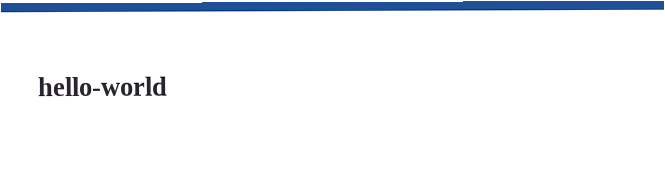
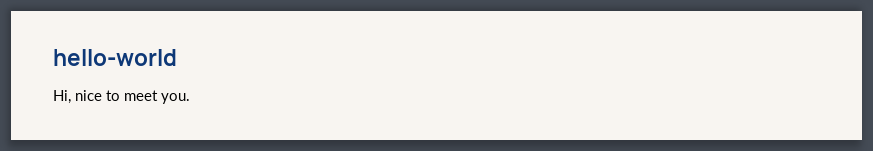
+ Hi, nice to meet you.

